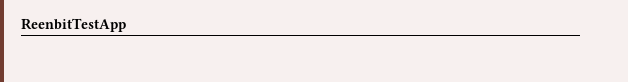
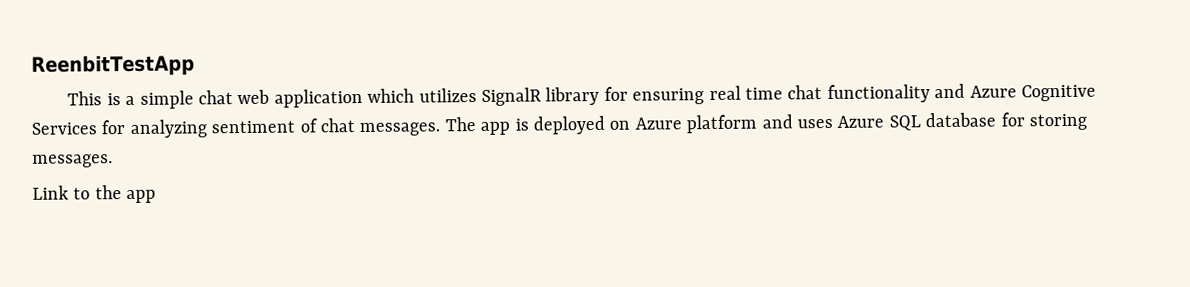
+ This is a simple chat web application which utilizes SignalR library for ensuring real time chat functionality and Azure Cognitive Services for analyzing sentiment of chat messages. The app is deployed on Azure platform and uses Azure SQL database for storing messages.
+ Link to the app

